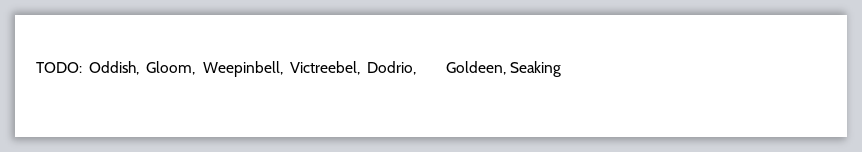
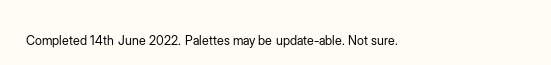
- TODO: Oddish, Gloom, Weepinbell, Victreebel, Dodrio, Goldeen, Seaking
+ Completed 14th June 2022. Palettes may be update-able. Not sure.

